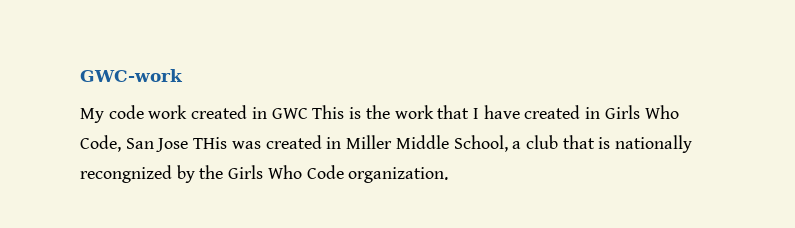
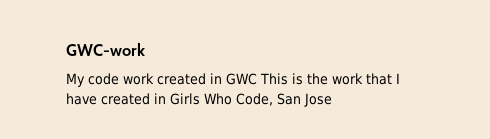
- My code work created in GWC This is the work that I have created in Girls Who Code, San Jose THis was created in Miller Middle School, a club that is nationally recongnized by the Girls Who Code organization.
+ My code work created in GWC This is the work that I have created in Girls Who Code, San Jose

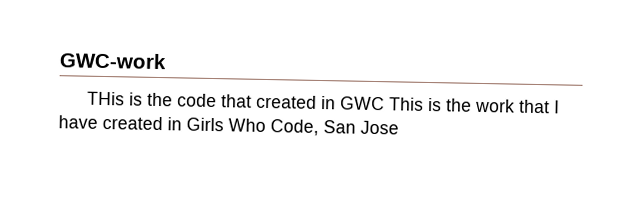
- My code work created in GWC This is the work that I have created in Girls Who Code, San Jose
+ THis is the code that created in GWC This is the work that I have created in Girls Who Code, San Jose

